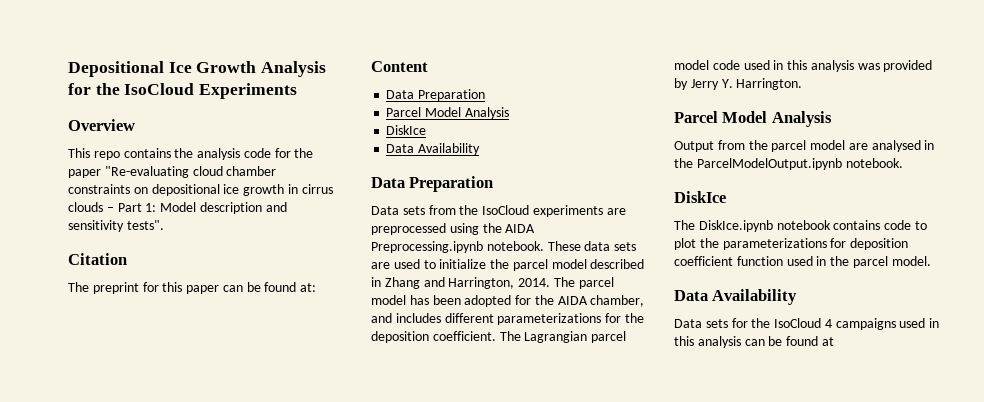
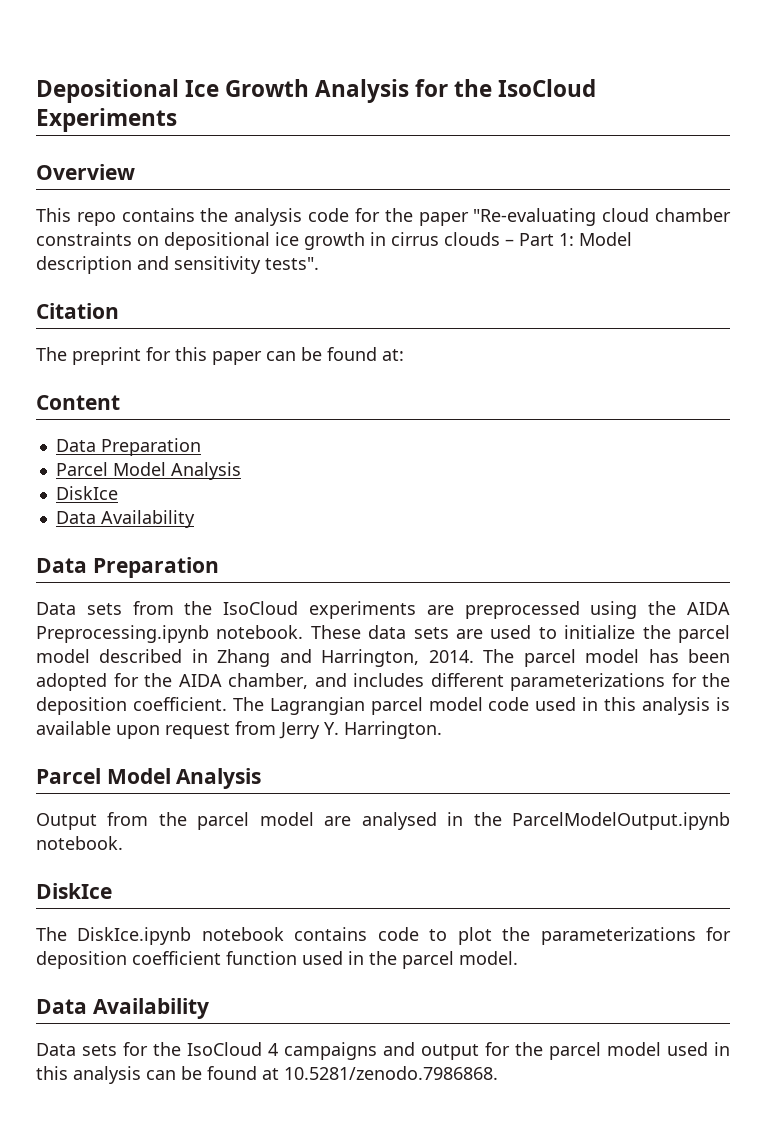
- The Lagrangian parcel model code used in this analysis was provided by Jerry Y. Harrington.
+ The Lagrangian parcel model code used in this analysis is available upon request from Jerry Y. Harrington.
- Data sets for the IsoCloud 4 campaigns used in this analysis can be found at
+ Data sets for the IsoCloud 4 campaigns and output for the parcel model used in this analysis can be found at 10.5281/zenodo.7986868.

